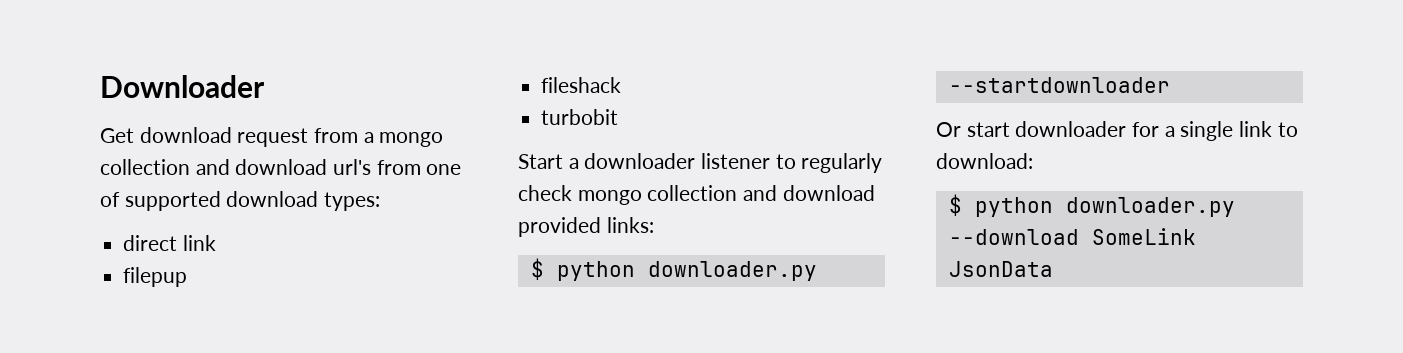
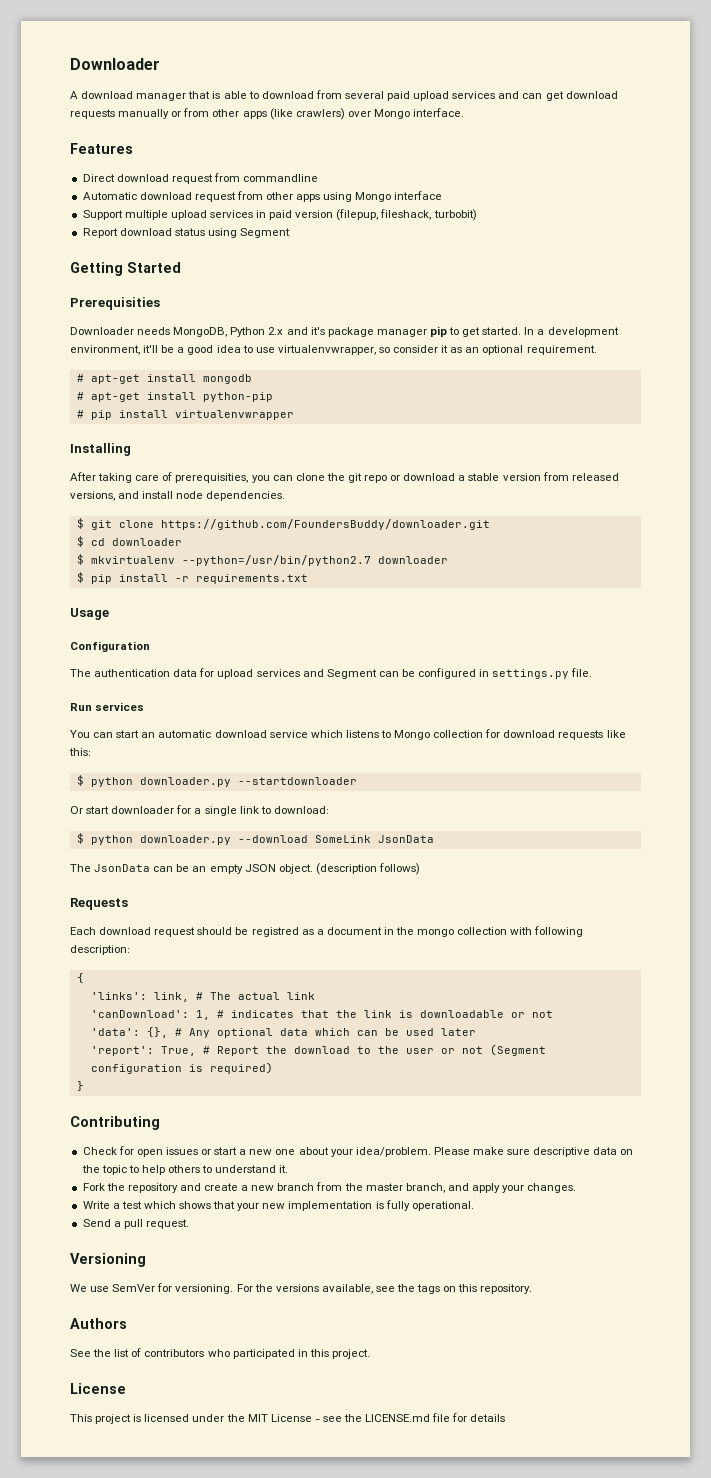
- Get download request from a mongo collection and download url's from one of supported download types:
- direct link
- filepup
- fileshack
- turbobit
- Start a downloader listener to regularly check mongo collection and download provided links:
+ A download manager that is able to download from several paid upload services and can get download requests manually or from other apps (like crawlers) over Mongo interface.
+ Features
+ Direct download request from commandline
+ Automatic download request from other apps using Mongo interface
+ Support multiple upload services in paid version (filepup, fileshack, turbobit)
+ Report download status using Segment
+ Getting Started
+ Prerequisities
+ Downloader needs MongoDB, Python 2.x and it's package manager pip to get started. In a development environment, it'll be a good idea to use virtualenvwrapper, so consider it as an optional requirement.
+ # apt-get install mongodb
+ # apt-get install python-pip
+ # pip install virtualenvwrapper
+ Installing
+ After taking care of prerequisities, you can clone the git repo or download a stable version from released versions, and install node dependencies.
+ $ git clone https://github.com/FoundersBuddy/downloader.git
+ $ cd downloader
+ $ mkvirtualenv --python=/usr/bin/python2.7 downloader
+ $ pip install -r requirements.txt
+ Usage
+ Configuration
+ The authentication data for upload services and Segment can be configured in settings.py file.
+ Run services
+ You can start an automatic download service which listens to Mongo collection for download requests like this:
+ The JsonData can be an empty JSON object. (description follows)
+ Requests
+ Each download request should be registred as a document in the mongo collection with following description:
+ {
+ 'links': link, # The actual link
+ 'canDownload': 1, # indicates that the link is downloadable or not
+ 'data': {}, # Any optional data which can be used later
+ 'report': True, # Report the download to the user or not (Segment configuration is required)
+ }
+ Contributing
+ Check for open issues or start a new one about your idea/problem. Please make sure descriptive data on the topic to help others to understand it.
+ Fork the repository and create a new branch from the master branch, and apply your changes.
+ Write a test which shows that your new implementation is fully operational.
+ Send a pull request.
+ Versioning
+ We use SemVer for versioning. For the versions available, see the tags on this repository.
+ Authors
+ See the list of contributors who participated in this project.
+ License
+ This project is licensed under the MIT License - see the LICENSE.md file for details

